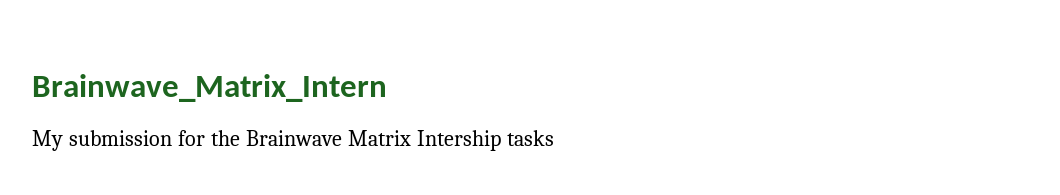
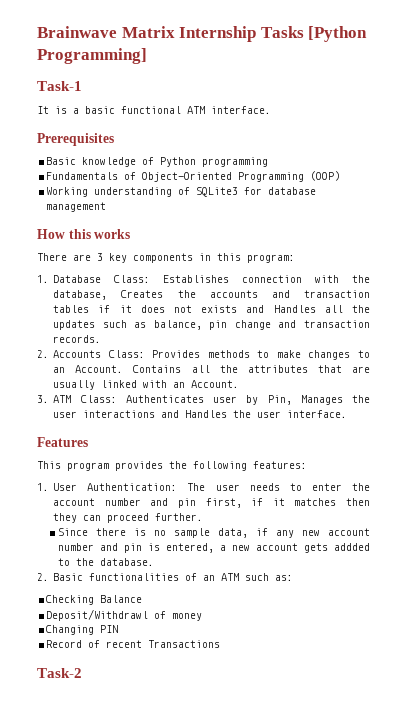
- Brainwave_Matrix_Intern
- My submission for the Brainwave Matrix Intership tasks
+ Brainwave Matrix Internship Tasks [Python Programming]
+ Task-1
+ It is a basic functional ATM interface.
+ Prerequisites
+ Basic knowledge of Python programming
+ Fundamentals of Object-Oriented Programming (OOP)
+ Working understanding of SQLite3 for database management
+ How this works
+ There are 3 key components in this program:
+ 1. Database Class: Establishes connection with the database, Creates the accounts and transaction tables if it does not exists and Handles all the updates such as balance, pin change and transaction records.
+ 2. Accounts Class: Provides methods to make changes to an Account. Contains all the attributes that are usually linked with an Account.
+ 3. ATM Class: Authenticates user by Pin, Manages the user interactions and Handles the user interface.
+ Features
+ This program provides the following features:
+ 1. User Authentication: The user needs to enter the account number and pin first, if it matches then they can proceed further.
+ Since there is no sample data, if any new account number and pin is entered, a new account gets addded to the database.
+ 2. Basic functionalities of an ATM such as:
+ Checking Balance
+ Deposit/Withdrawl of money
+ Changing PIN
+ Record of recent Transactions
+ Task-2

